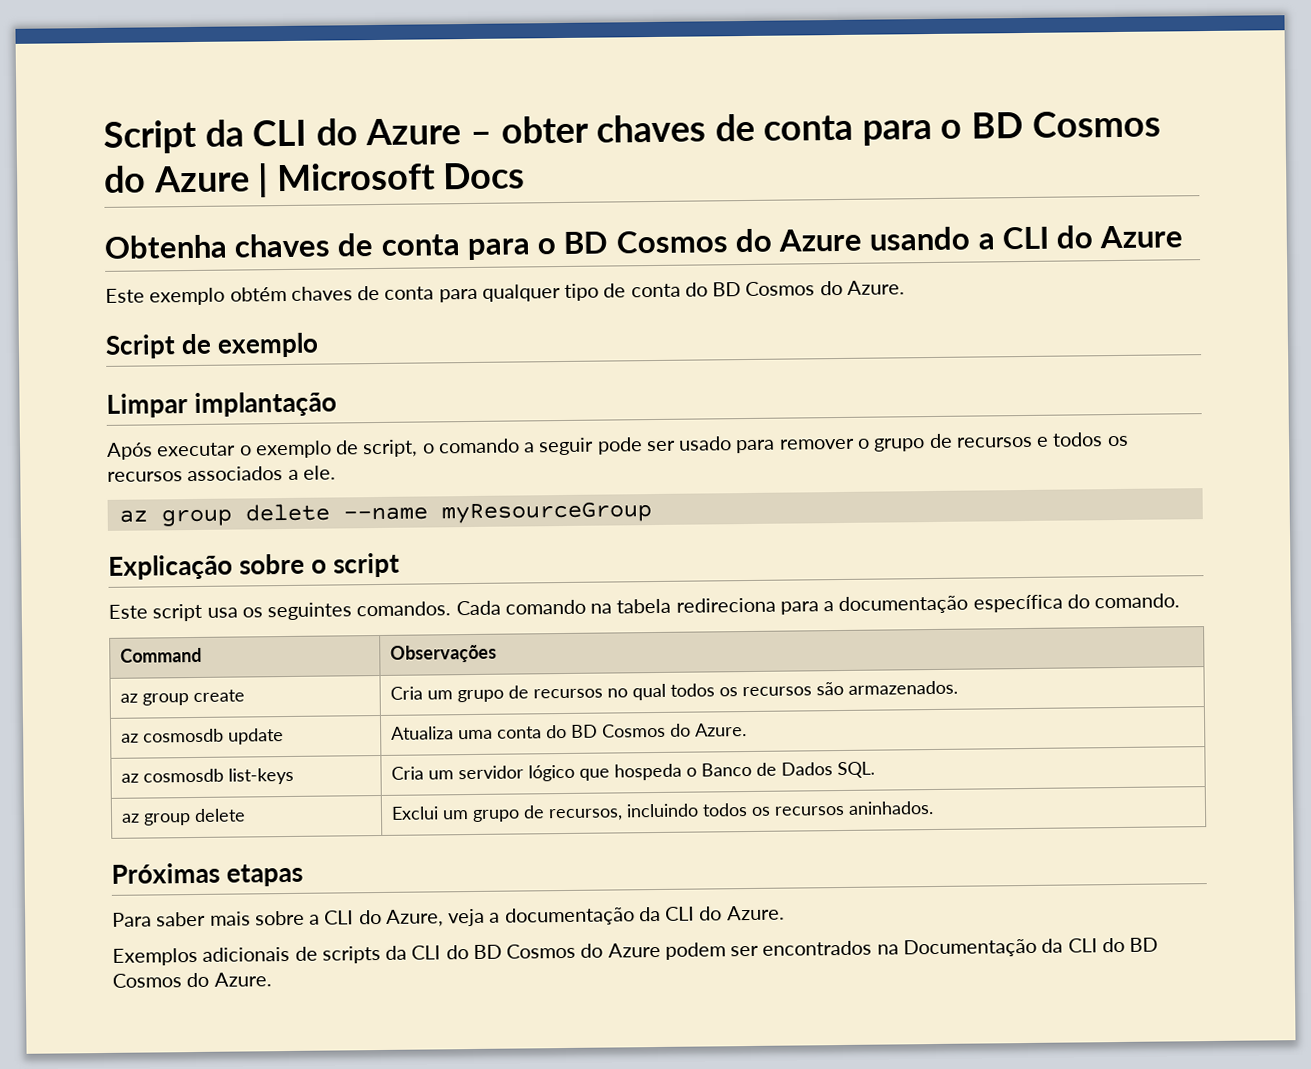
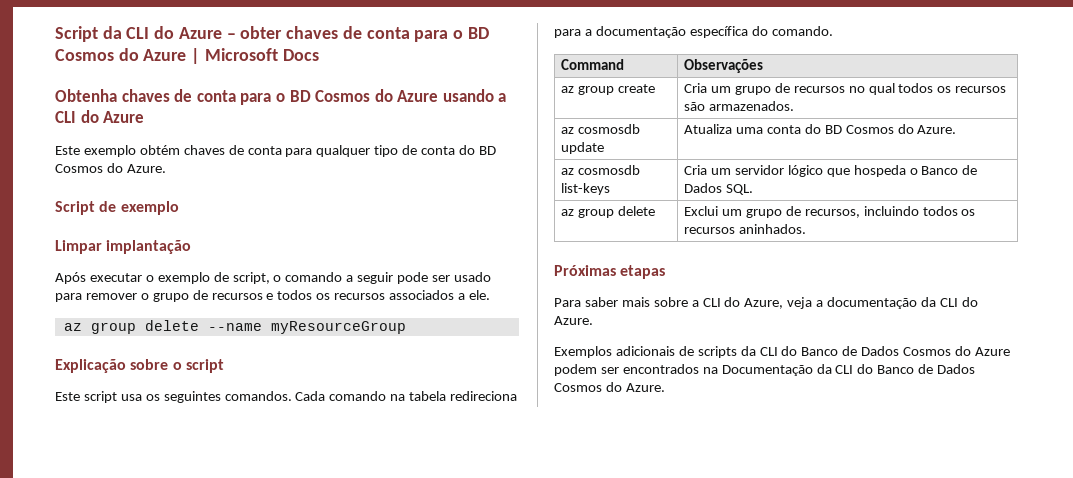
- Exemplos adicionais de scripts da CLI do BD Cosmos do Azure podem ser encontrados na Documentação da CLI do BD Cosmos do Azure.
+ Exemplos adicionais de scripts da CLI do Banco de Dados Cosmos do Azure podem ser encontrados na Documentação da CLI do Banco de Dados Cosmos do Azure.

